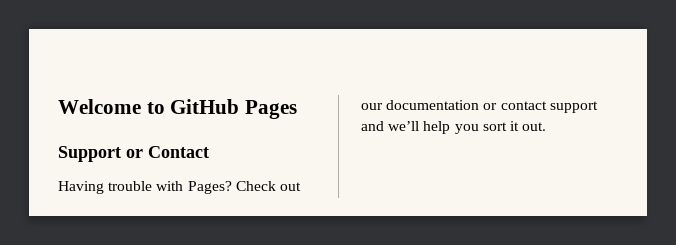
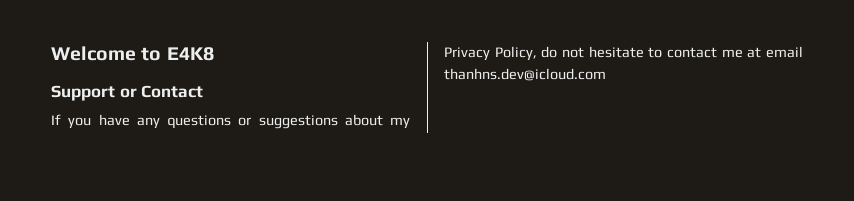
- Welcome to GitHub Pages
+ Welcome to E4K8
- Having trouble with Pages? Check out our documentation or contact support and we’ll help you sort it out.
+ If you have any questions or suggestions about my Privacy Policy, do not hesitate to contact me at email thanhns.dev@icloud.com

